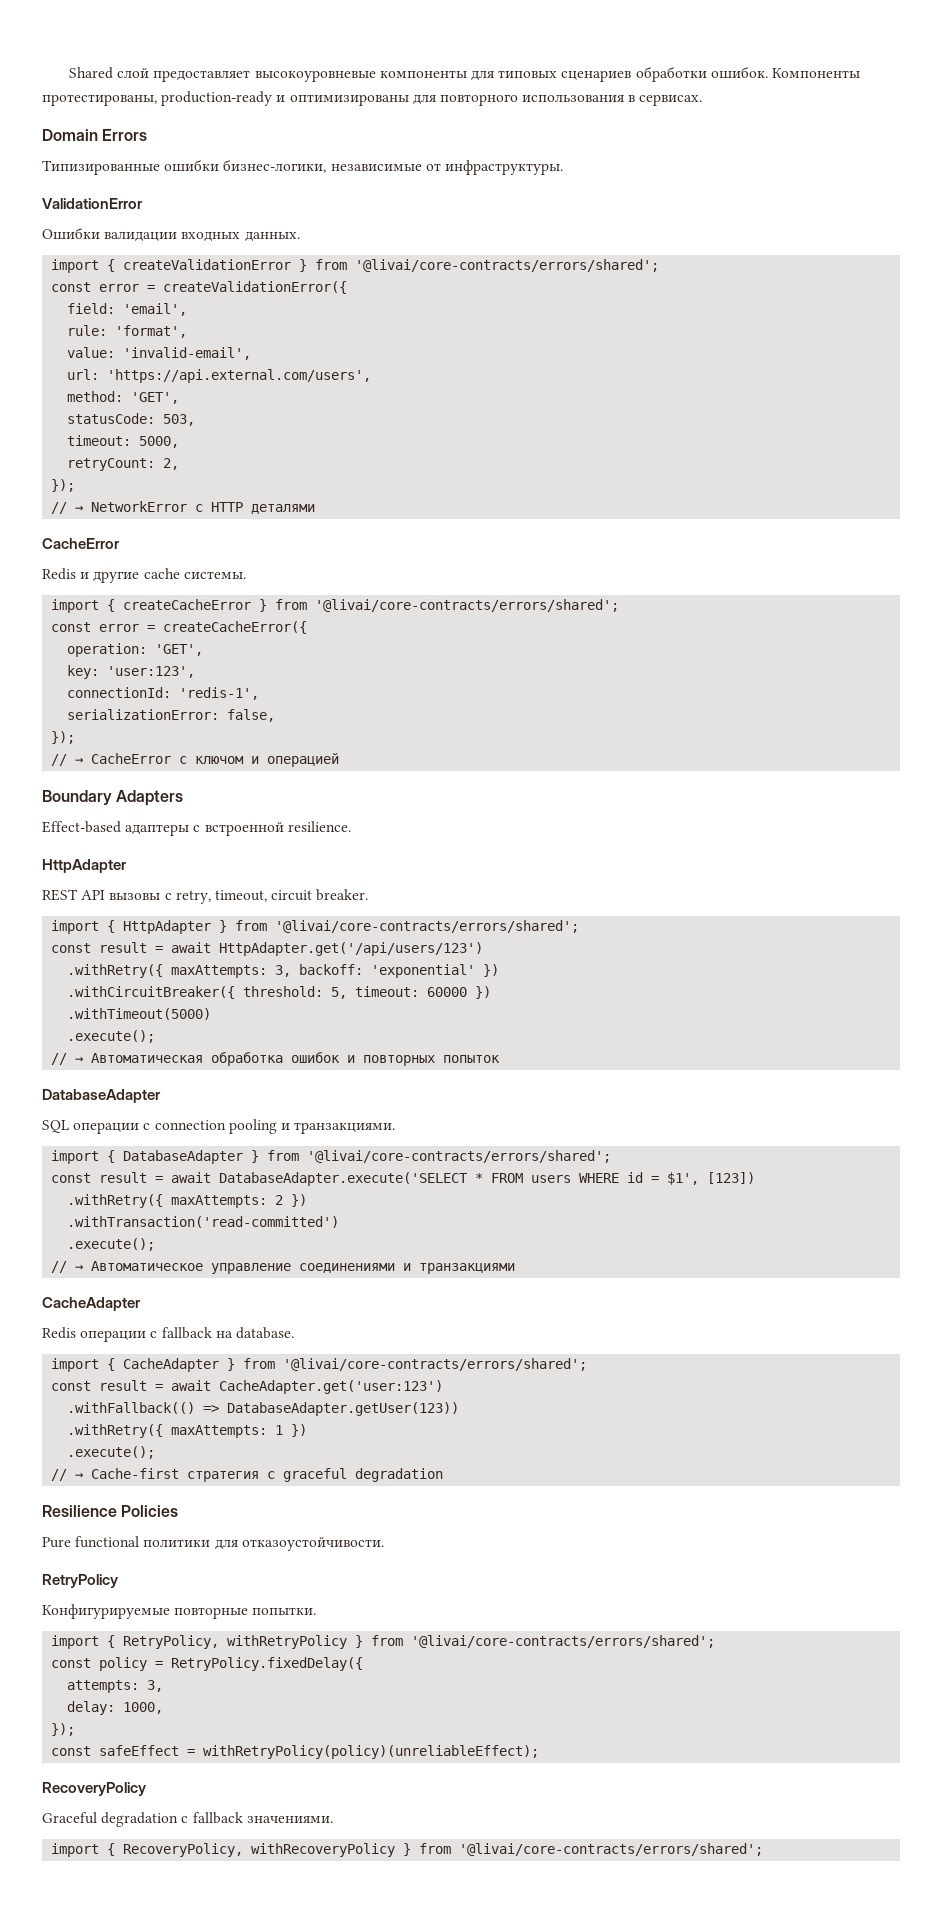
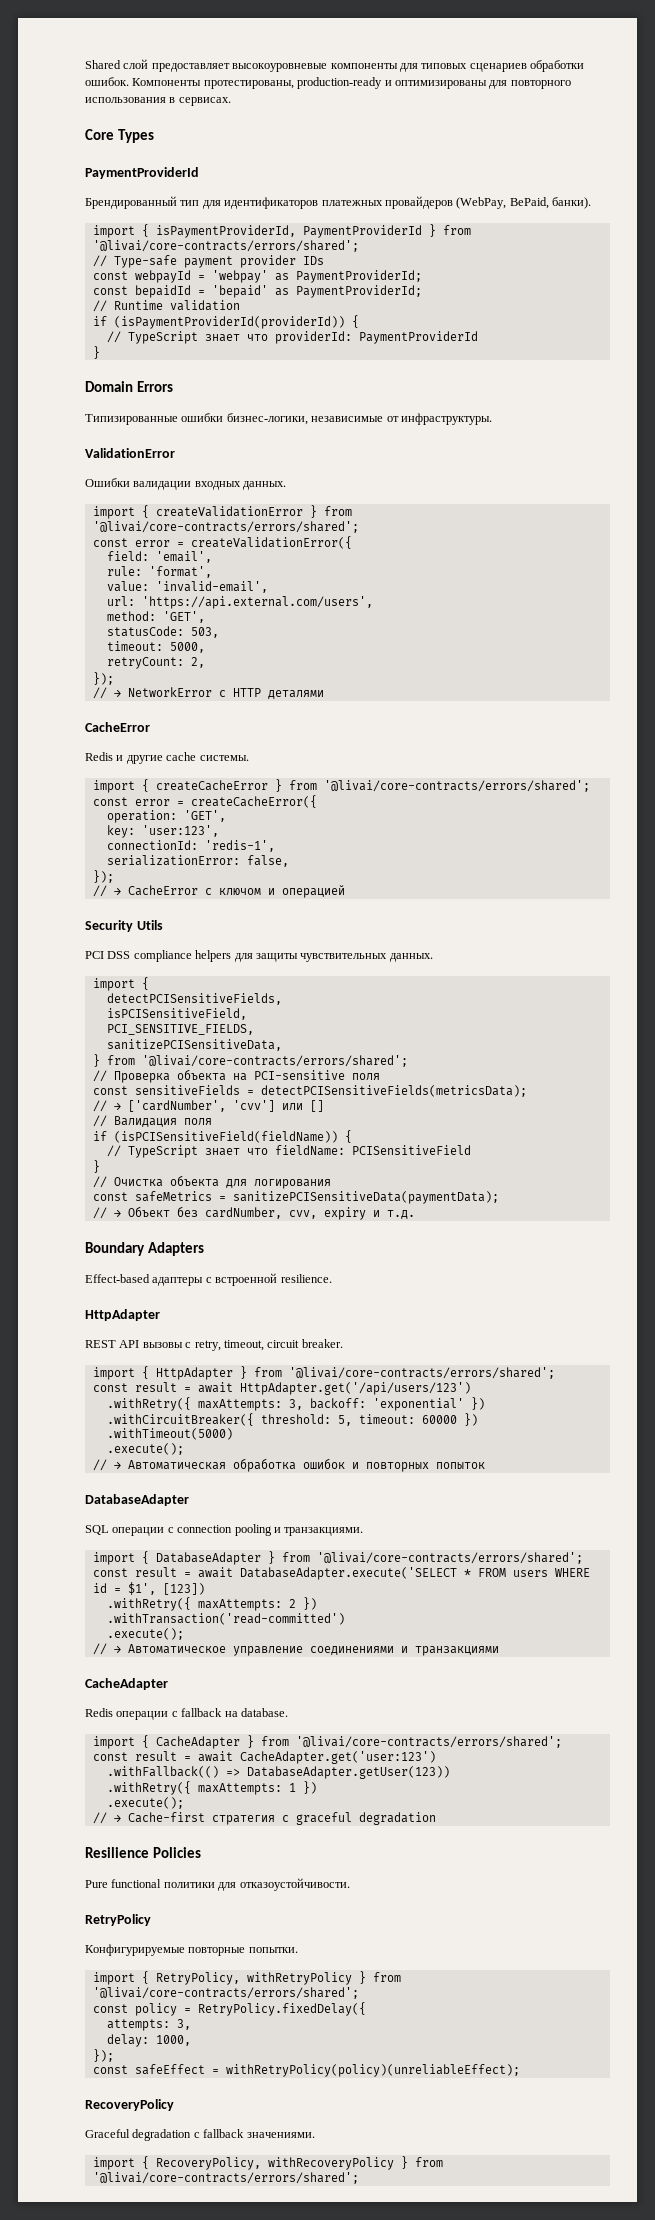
+ Core Types
+ PaymentProviderId
+ Брендированный тип для идентификаторов платежных провайдеров (WebPay, BePaid, банки).
+ import { isPaymentProviderId, PaymentProviderId } from '@livai/core-contracts/errors/shared';
+ // Type-safe payment provider IDs
+ const webpayId = 'webpay' as PaymentProviderId;
+ const bepaidId = 'bepaid' as PaymentProviderId;
+ // Runtime validation
+ if (isPaymentProviderId(providerId)) {
+ // TypeScript знает что providerId: PaymentProviderId
+ }
+ Security Utils
+ PCI DSS compliance helpers для защиты чувствительных данных.
+ import {
+ detectPCISensitiveFields,
+ isPCISensitiveField,
+ PCI_SENSITIVE_FIELDS,
+ sanitizePCISensitiveData,
+ } from '@livai/core-contracts/errors/shared';
+ // Проверка объекта на PCI-sensitive поля
+ const sensitiveFields = detectPCISensitiveFields(metricsData);
+ // → ['cardNumber', 'cvv'] или []
+ // Валидация поля
+ if (isPCISensitiveField(fieldName)) {
+ // TypeScript знает что fieldName: PCISensitiveField
+ }
+ // Очистка объекта для логирования
+ const safeMetrics = sanitizePCISensitiveData(paymentData);
+ // → Объект без cardNumber, cvv, expiry и т.д.

